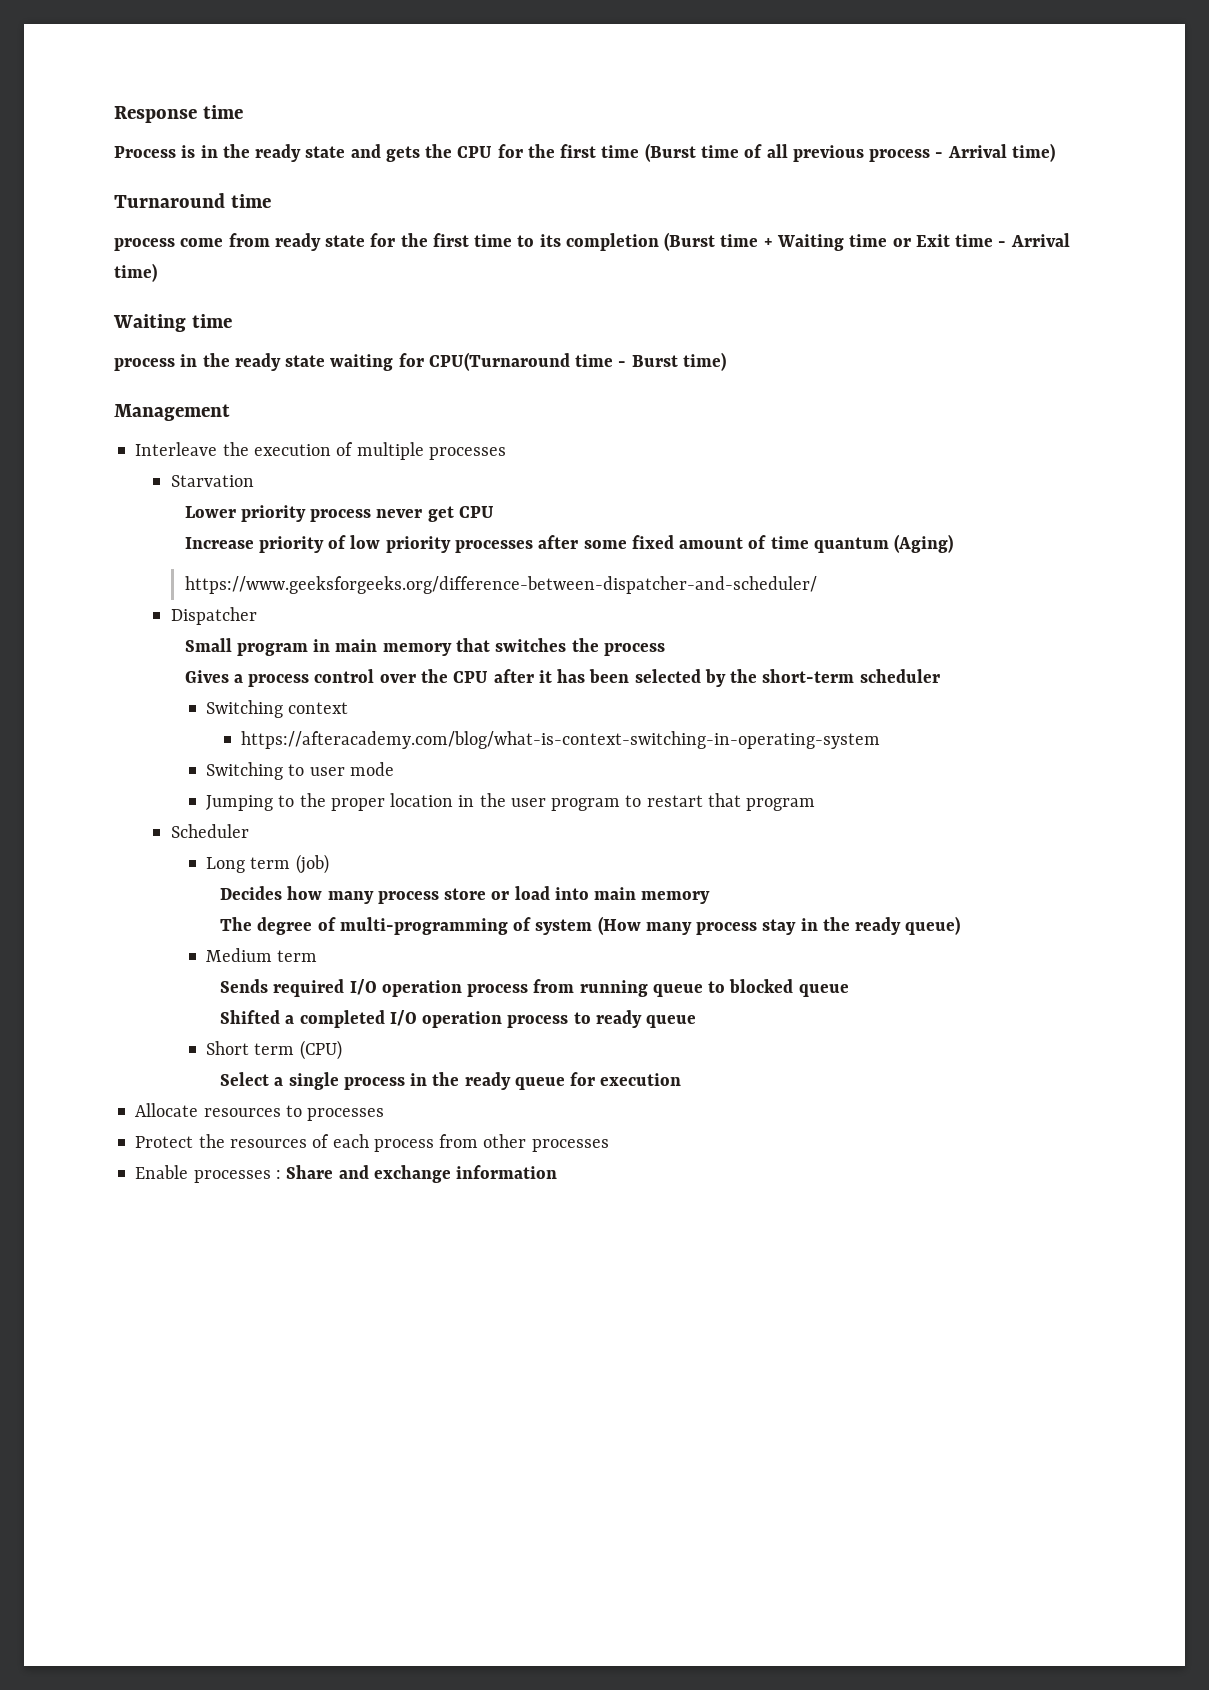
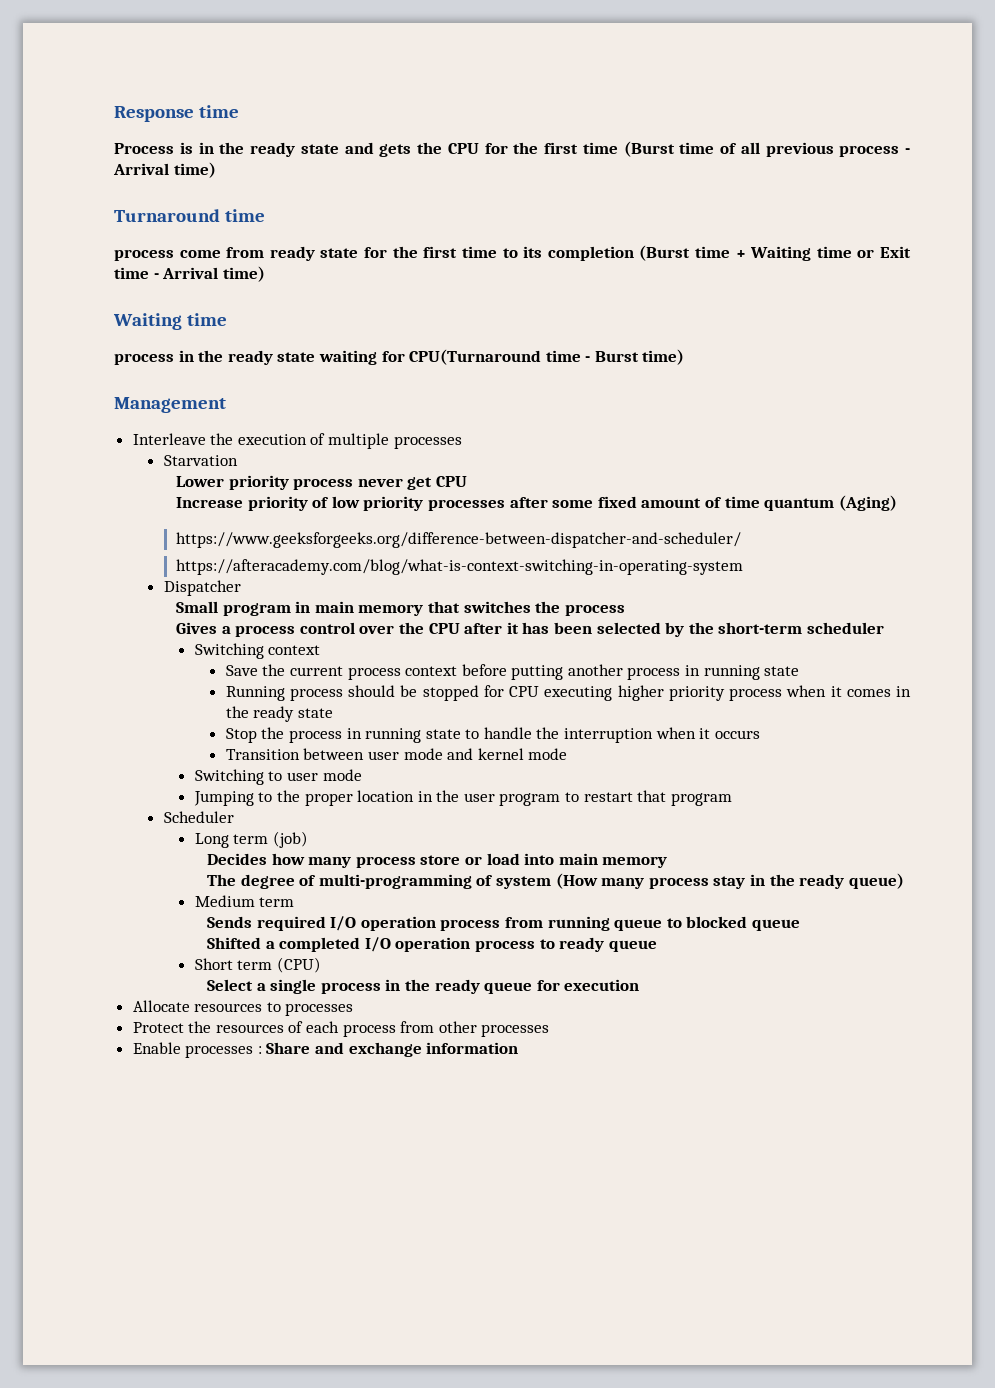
+ https://afteracademy.com/blog/what-is-context-switching-in-operating-system
- https://afteracademy.com/blog/what-is-context-switching-in-operating-system
+ Save the current process context before putting another process in running state
+ Running process should be stopped for CPU executing higher priority process when it comes in the ready state
+ Stop the process in running state to handle the interruption when it occurs
+ Transition between user mode and kernel mode

